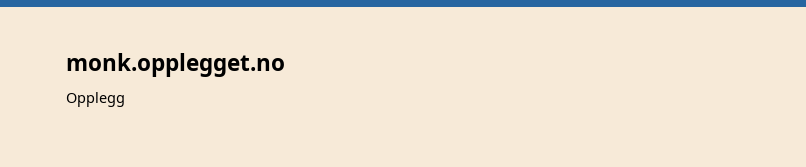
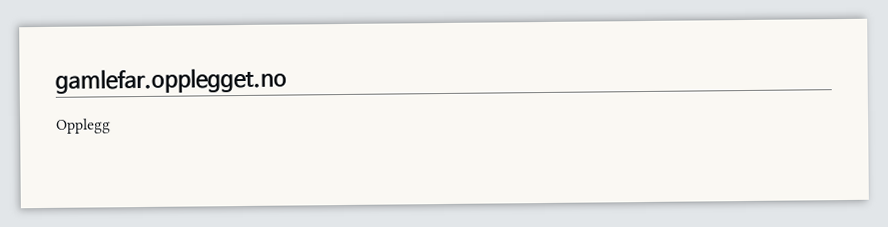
- monk.opplegget.no
+ gamlefar.opplegget.no

